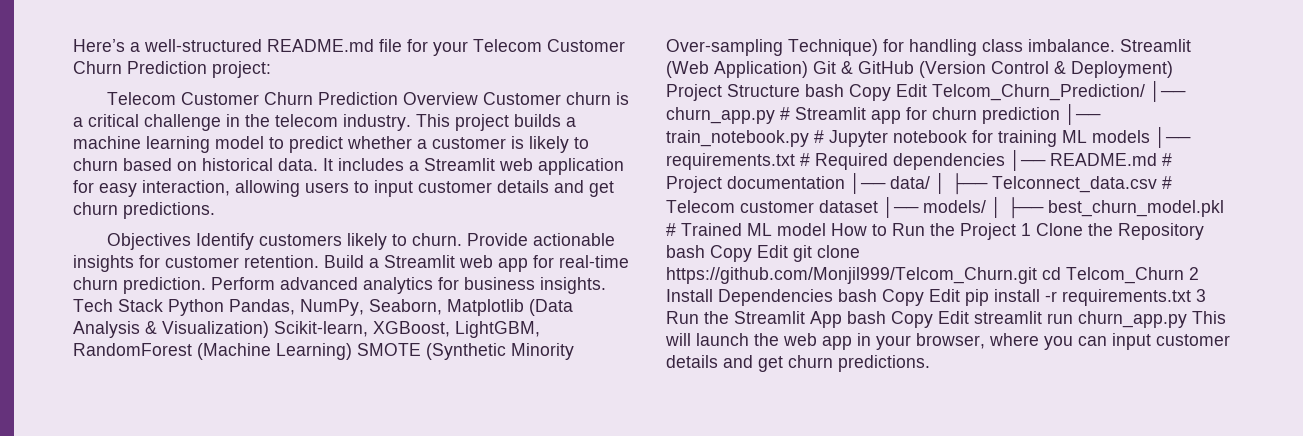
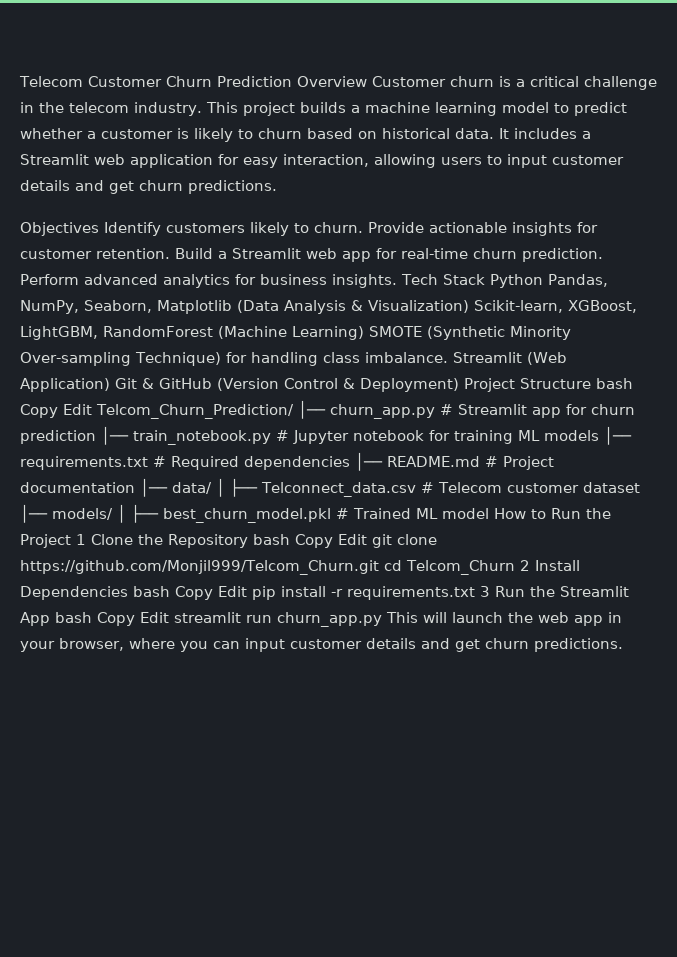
- Here’s a well-structured README.md file for your Telecom Customer Churn Prediction project:

